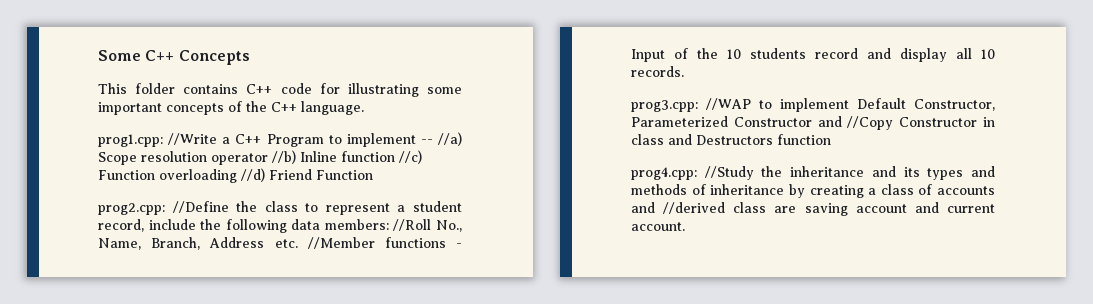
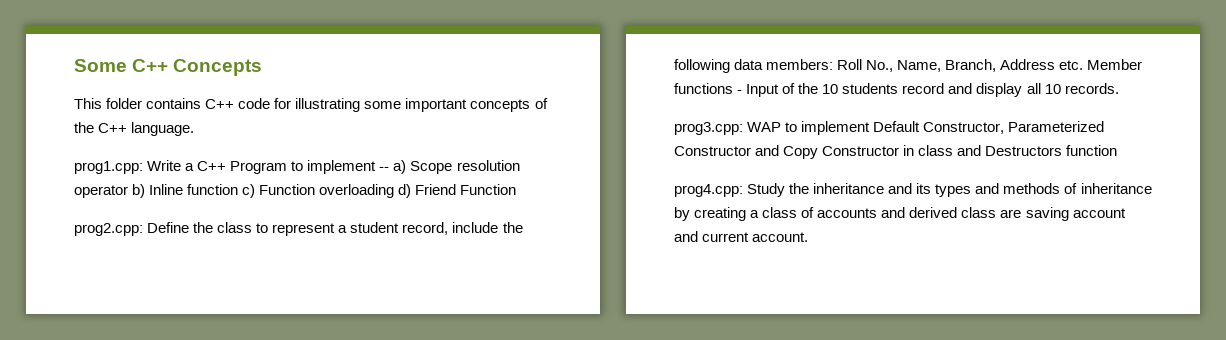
- prog1.cpp: //Write a C++ Program to implement -- //a) Scope resolution operator //b) Inline function //c) Function overloading //d) Friend Function
+ prog1.cpp: Write a C++ Program to implement -- a) Scope resolution operator b) Inline function c) Function overloading d) Friend Function
- prog2.cpp: //Define the class to represent a student record, include the following data members: //Roll No., Name, Branch, Address etc. //Member functions - Input of the 10 students record and display all 10 records.
+ prog2.cpp: Define the class to represent a student record, include the following data members: Roll No., Name, Branch, Address etc. Member functions - Input of the 10 students record and display all 10 records.
- prog3.cpp: //WAP to implement Default Constructor, Parameterized Constructor and //Copy Constructor in class and Destructors function
+ prog3.cpp: WAP to implement Default Constructor, Parameterized Constructor and Copy Constructor in class and Destructors function
- prog4.cpp: //Study the inheritance and its types and methods of inheritance by creating a class of accounts and //derived class are saving account and current account.
+ prog4.cpp: Study the inheritance and its types and methods of inheritance by creating a class of accounts and derived class are saving account and current account.

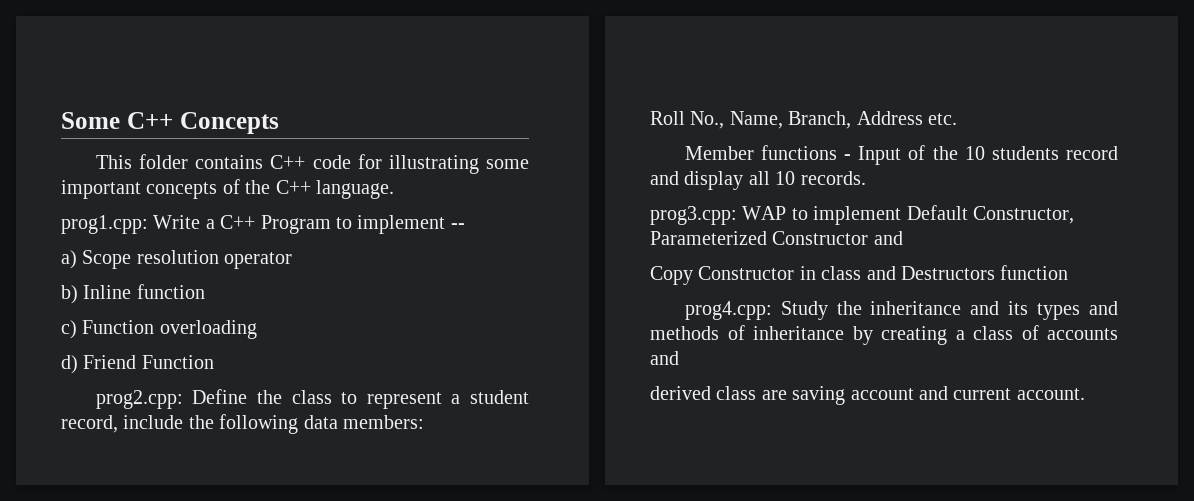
- prog1.cpp: Write a C++ Program to implement -- a) Scope resolution operator b) Inline function c) Function overloading d) Friend Function
+ prog1.cpp: Write a C++ Program to implement --
+ a) Scope resolution operator
+ b) Inline function
+ c) Function overloading
+ d) Friend Function
- prog2.cpp: Define the class to represent a student record, include the following data members: Roll No., Name, Branch, Address etc. Member functions - Input of the 10 students record and display all 10 records.
+ prog2.cpp: Define the class to represent a student record, include the following data members:
+ Roll No., Name, Branch, Address etc.
+ Member functions - Input of the 10 students record and display all 10 records.
- prog3.cpp: WAP to implement Default Constructor, Parameterized Constructor and Copy Constructor in class and Destructors function
+ prog3.cpp: WAP to implement Default Constructor, Parameterized Constructor and
+ Copy Constructor in class and Destructors function
- prog4.cpp: Study the inheritance and its types and methods of inheritance by creating a class of accounts and derived class are saving account and current account.
+ prog4.cpp: Study the inheritance and its types and methods of inheritance by creating a class of accounts and
+ derived class are saving account and current account.

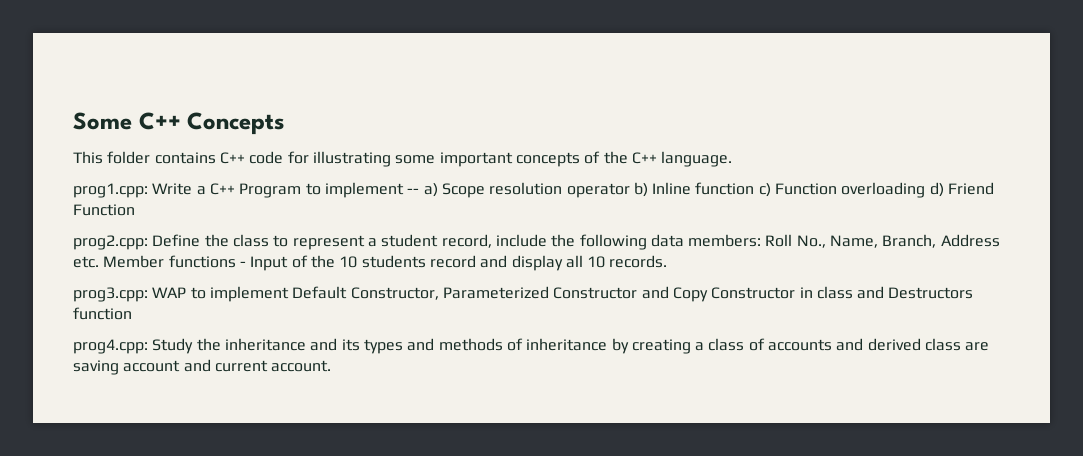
- prog1.cpp: Write a C++ Program to implement --
- a) Scope resolution operator
- b) Inline function
- c) Function overloading
- d) Friend Function
+ prog1.cpp: Write a C++ Program to implement -- a) Scope resolution operator b) Inline function c) Function overloading d) Friend Function
- prog2.cpp: Define the class to represent a student record, include the following data members:
- Roll No., Name, Branch, Address etc.
- Member functions - Input of the 10 students record and display all 10 records.
+ prog2.cpp: Define the class to represent a student record, include the following data members: Roll No., Name, Branch, Address etc. Member functions - Input of the 10 students record and display all 10 records.
- prog3.cpp: WAP to implement Default Constructor, Parameterized Constructor and
- Copy Constructor in class and Destructors function
+ prog3.cpp: WAP to implement Default Constructor, Parameterized Constructor and Copy Constructor in class and Destructors function
- prog4.cpp: Study the inheritance and its types and methods of inheritance by creating a class of accounts and
- derived class are saving account and current account.
+ prog4.cpp: Study the inheritance and its types and methods of inheritance by creating a class of accounts and derived class are saving account and current account.

